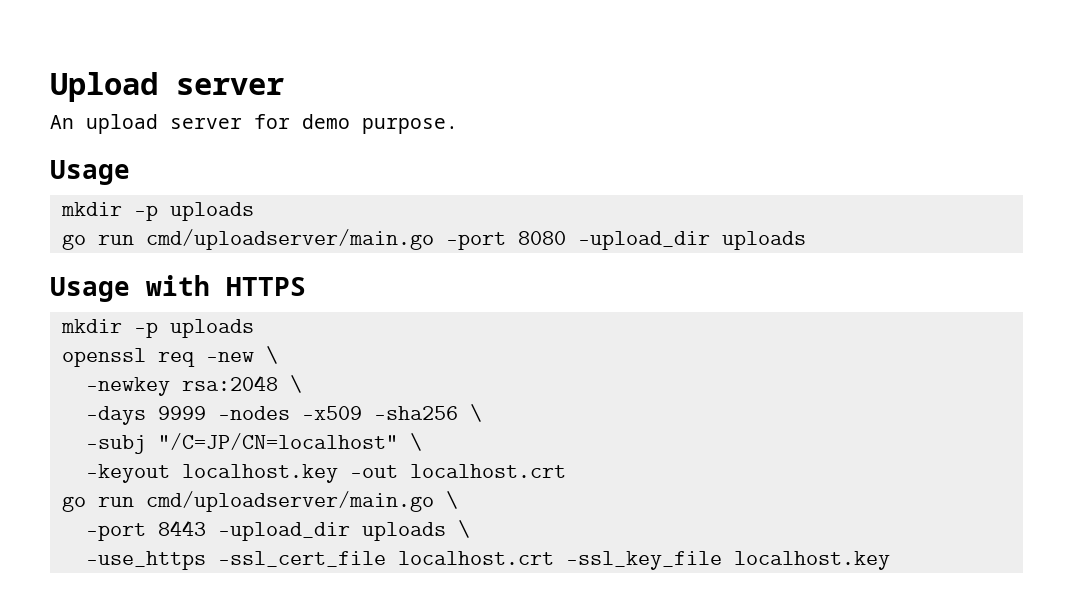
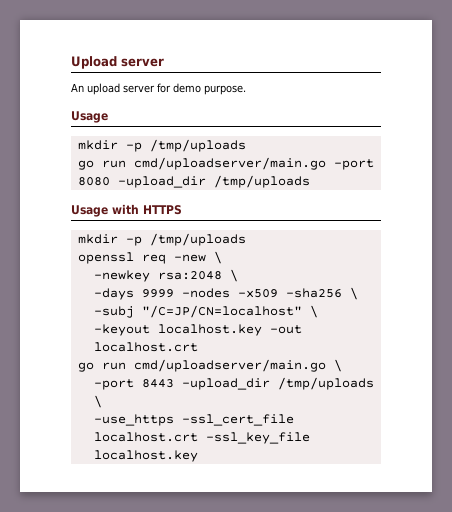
  An upload server for demo purpose.
  Usage
- mkdir -p uploads
+ mkdir -p /tmp/uploads
- go run cmd/uploadserver/main.go -port 8080 -upload_dir uploads
+ go run cmd/uploadserver/main.go -port 8080 -upload_dir /tmp/uploads
  Usage with HTTPS
- mkdir -p uploads
+ mkdir -p /tmp/uploads
- -port 8443 -upload_dir uploads \
+ -port 8443 -upload_dir /tmp/uploads \

